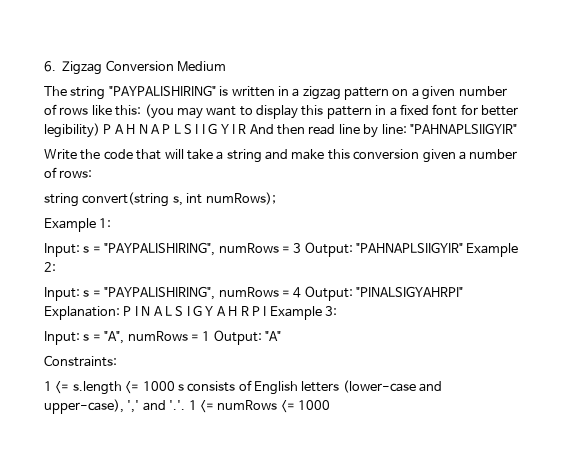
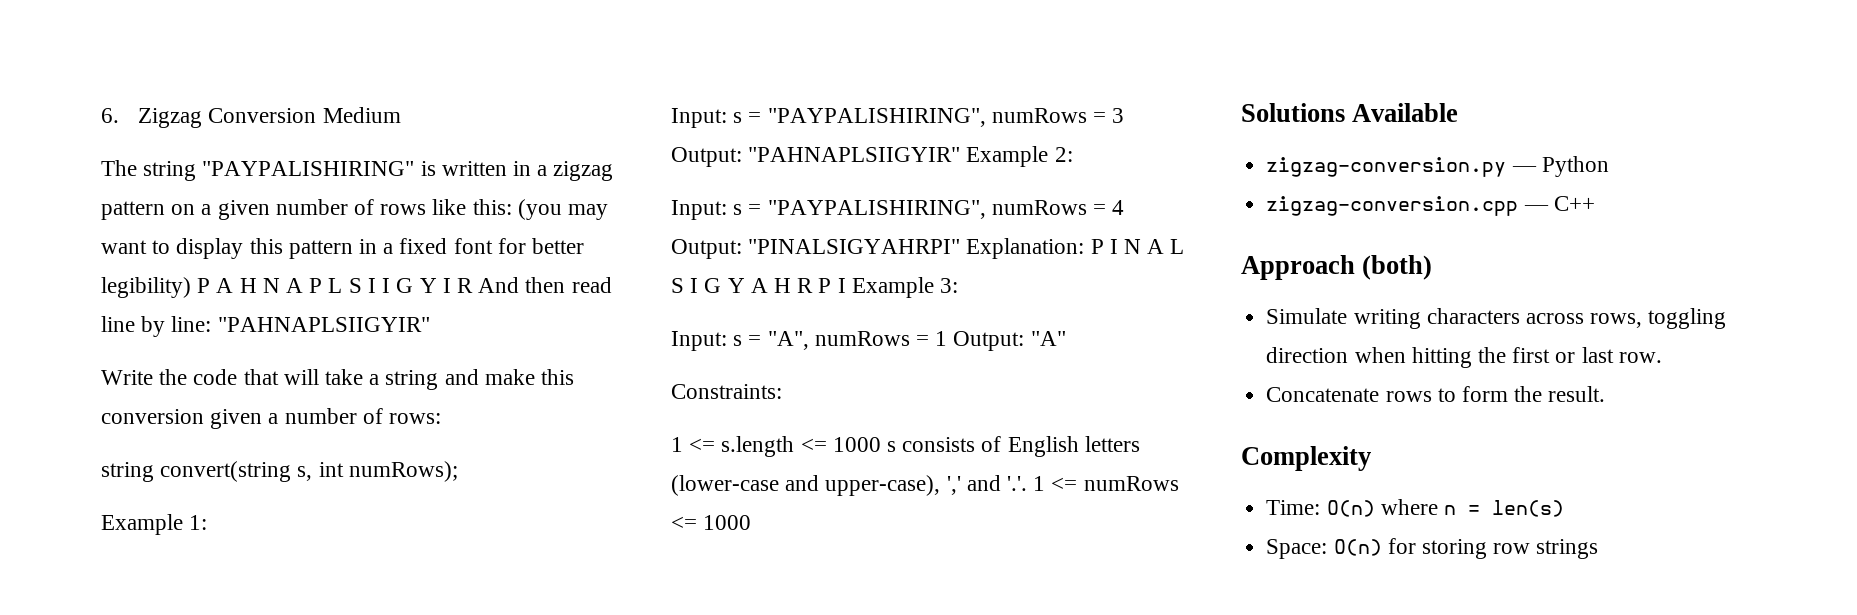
+ Solutions Available
+ zigzag-conversion.py — Python
+ zigzag-conversion.cpp — C++
+ Approach (both)
+ Simulate writing characters across rows, toggling direction when hitting the first or last row.
+ Concatenate rows to form the result.
+ Complexity
+ Time: O(n) where n = len(s)
+ Space: O(n) for storing row strings

